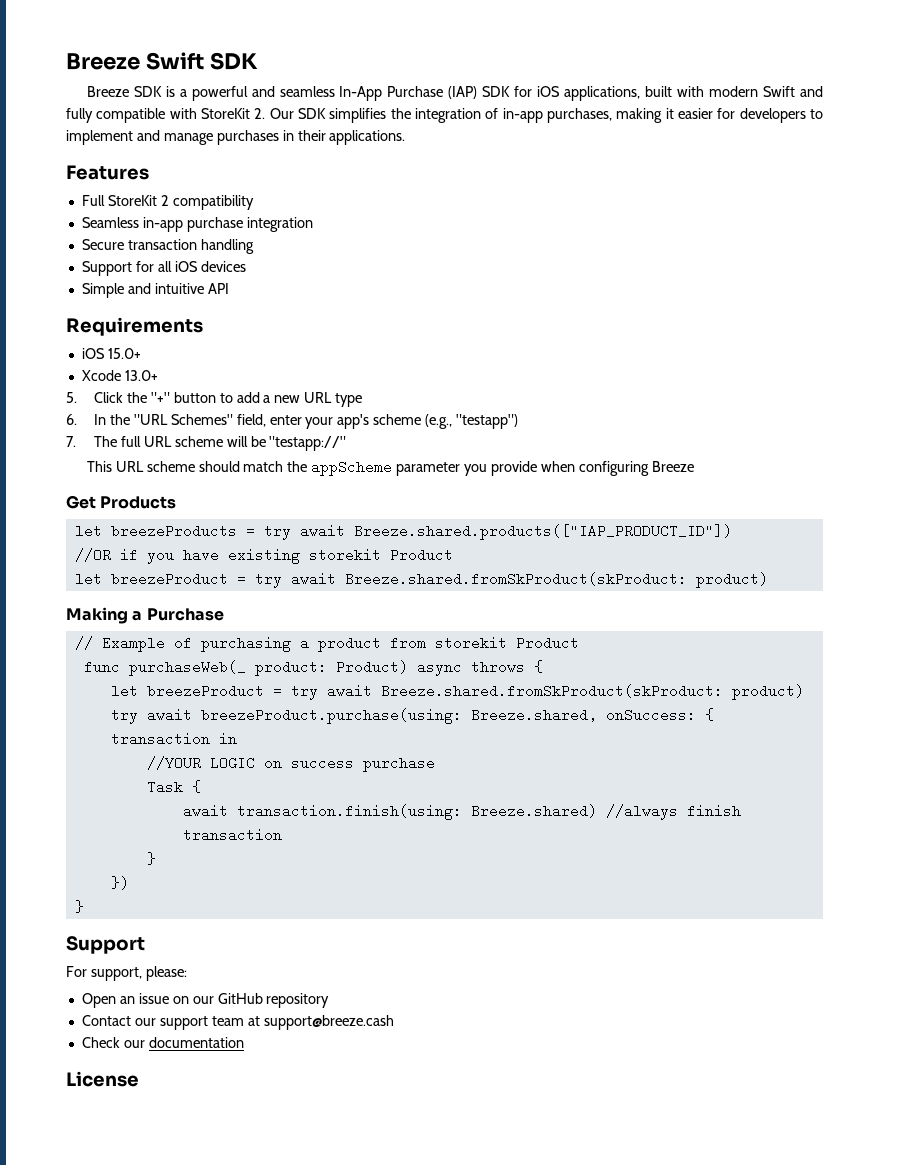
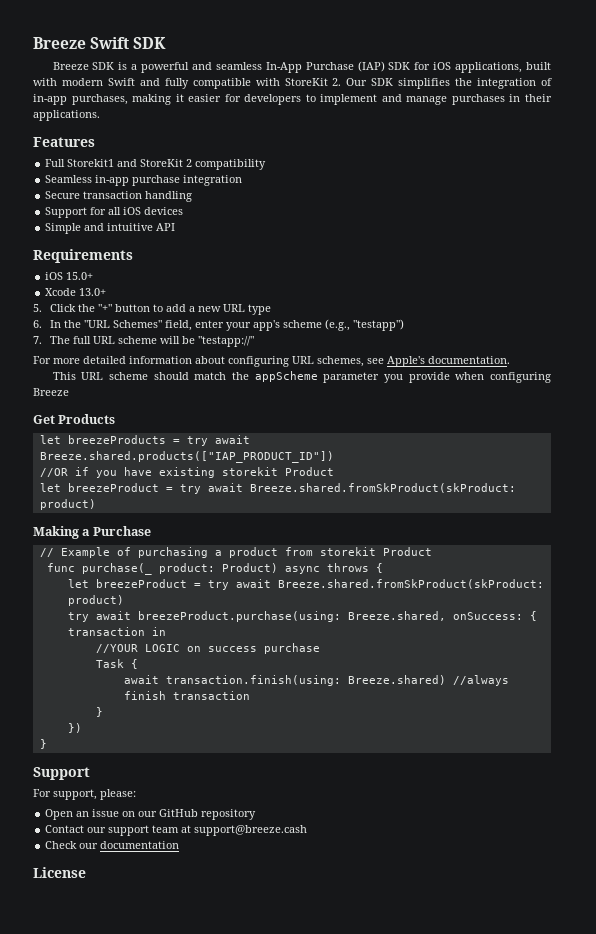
- Full StoreKit 2 compatibility
+ Full Storekit1 and StoreKit 2 compatibility
+ For more detailed information about configuring URL schemes, see Apple's documentation.
- func purchaseWeb(_ product: Product) async throws {
+ func purchase(_ product: Product) async throws {

